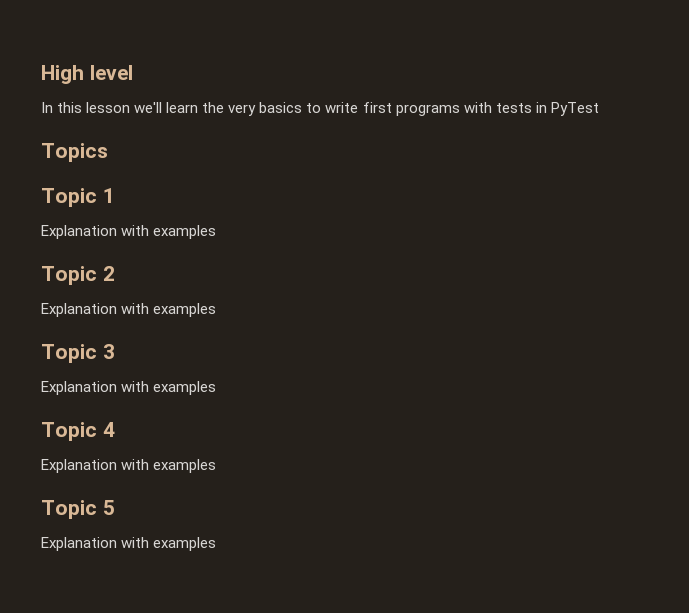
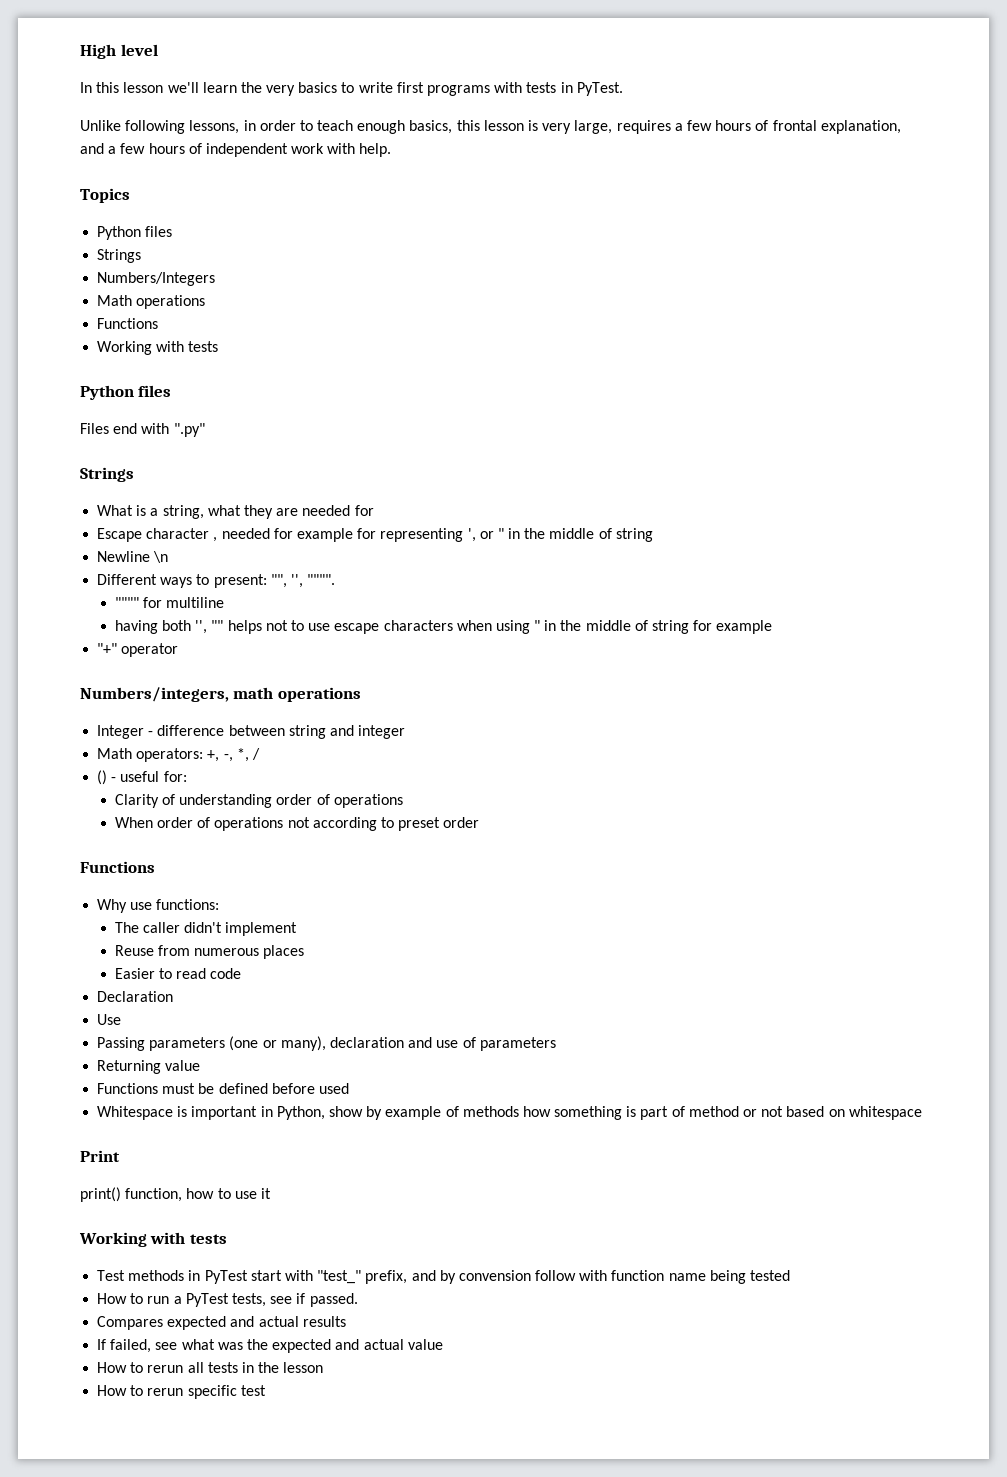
- In this lesson we'll learn the very basics to write first programs with tests in PyTest
+ In this lesson we'll learn the very basics to write first programs with tests in PyTest.
+ Unlike following lessons, in order to teach enough basics, this lesson is very large, requires a few hours of frontal explanation, and a few hours of independent work with help.
  Topics
- Topic 1
- Explanation with examples
- Topic 2
- Explanation with examples
- Topic 3
- Explanation with examples
- Topic 4
- Explanation with examples
- Topic 5
- Explanation with examples
+ Python files
+ Strings
+ Numbers/Integers
+ Math operations
+ Functions
+ Working with tests
+ Python files
+ Files end with ".py"
+ Strings
+ What is a string, what they are needed for
+ Escape character , needed for example for representing ', or " in the middle of string
+ Newline \n
+ Different ways to present: "", '', """".
+ """" for multiline
+ having both '', "" helps not to use escape characters when using " in the middle of string for example
+ "+" operator
+ Numbers/integers, math operations
+ Integer - difference between string and integer
+ Math operators: +, -, *, /
+ () - useful for:
+ Clarity of understanding order of operations
+ When order of operations not according to preset order
+ Functions
+ Why use functions:
+ The caller didn't implement
+ Reuse from numerous places
+ Easier to read code
+ Declaration
+ Use
+ Passing parameters (one or many), declaration and use of parameters
+ Returning value
+ Functions must be defined before used
+ Whitespace is important in Python, show by example of methods how something is part of method or not based on whitespace
+ Print
+ print() function, how to use it
+ Working with tests
+ Test methods in PyTest start with "test_" prefix, and by convension follow with function name being tested
+ How to run a PyTest tests, see if passed.
+ Compares expected and actual results
+ If failed, see what was the expected and actual value
+ How to rerun all tests in the lesson
+ How to rerun specific test

